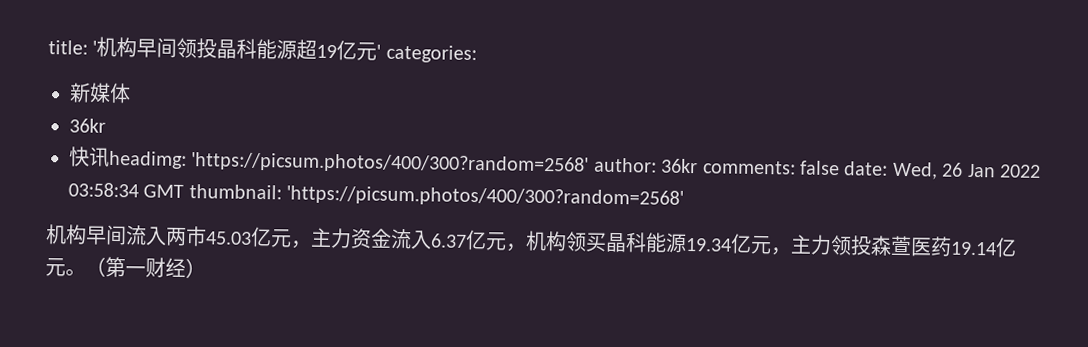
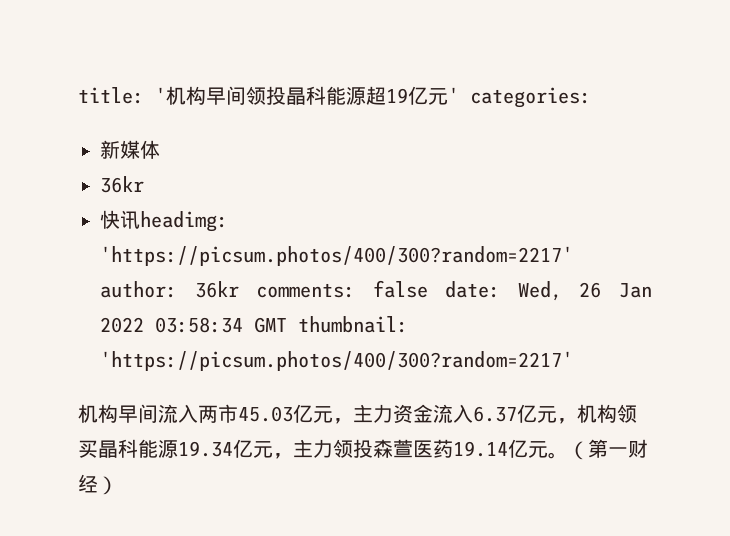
- 快讯headimg: 'https://picsum.photos/400/300?random=2568' author: 36kr comments: false date: Wed, 26 Jan 2022 03:58:34 GMT thumbnail: 'https://picsum.photos/400/300?random=2568'
+ 快讯headimg: 'https://picsum.photos/400/300?random=2217' author: 36kr comments: false date: Wed, 26 Jan 2022 03:58:34 GMT thumbnail: 'https://picsum.photos/400/300?random=2217'

